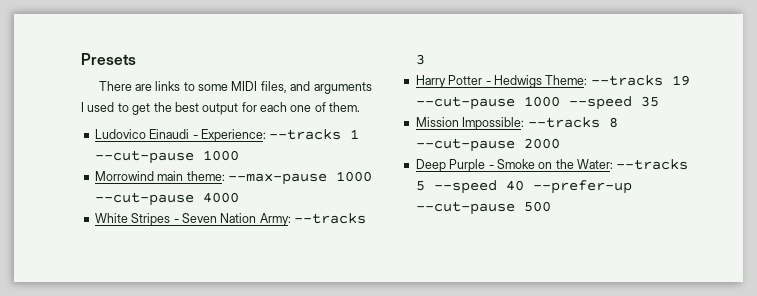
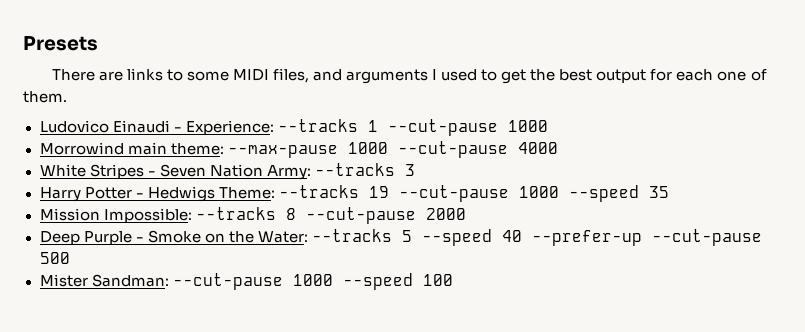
+ Mister Sandman: --cut-pause 1000 --speed 100

